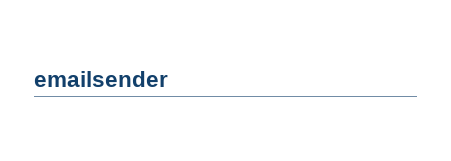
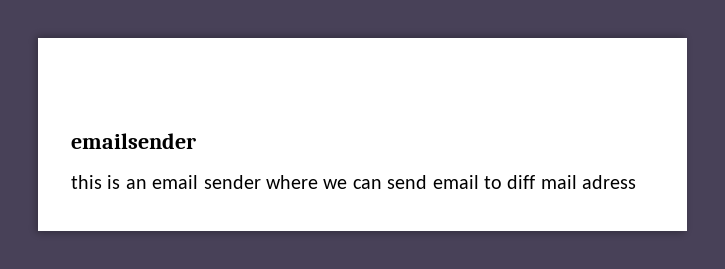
+ this is an email sender where we can send email to diff mail adress

